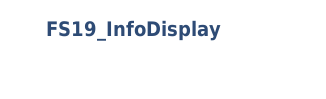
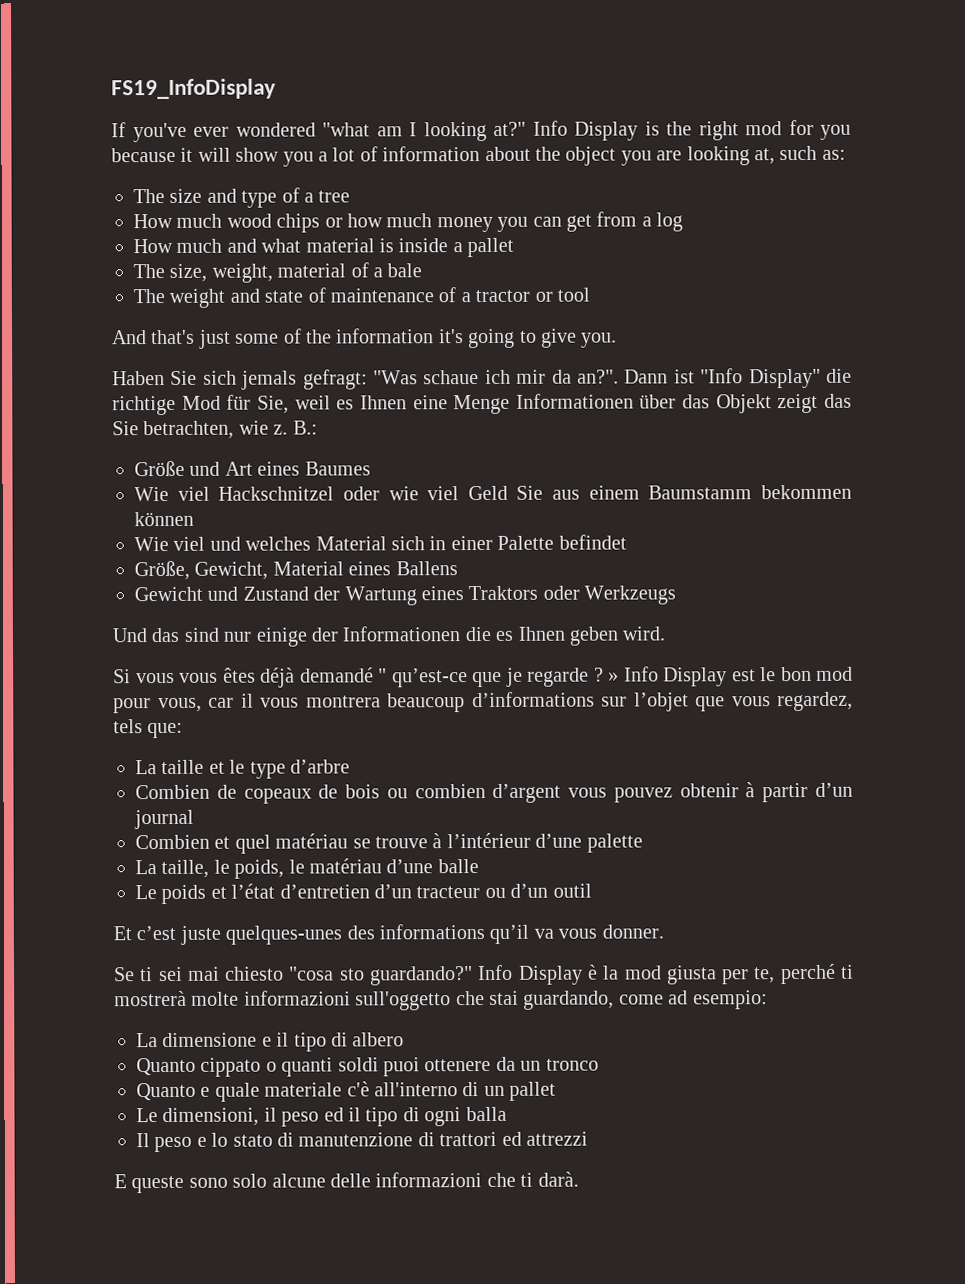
+ If you've ever wondered "what am I looking at?" Info Display is the right mod for you because it will show you a lot of information about the object you are looking at, such as:
+ The size and type of a tree
+ How much wood chips or how much money you can get from a log
+ How much and what material is inside a pallet
+ The size, weight, material of a bale
+ The weight and state of maintenance of a tractor or tool
+ And that's just some of the information it's going to give you.
+ Haben Sie sich jemals gefragt: "Was schaue ich mir da an?". Dann ist "Info Display" die richtige Mod für Sie, weil es Ihnen eine Menge Informationen über das Objekt zeigt das Sie betrachten, wie z. B.:
+ Größe und Art eines Baumes
+ Wie viel Hackschnitzel oder wie viel Geld Sie aus einem Baumstamm bekommen können
+ Wie viel und welches Material sich in einer Palette befindet
+ Größe, Gewicht, Material eines Ballens
+ Gewicht und Zustand der Wartung eines Traktors oder Werkzeugs
+ Und das sind nur einige der Informationen die es Ihnen geben wird.
+ Si vous vous êtes déjà demandé " qu’est-ce que je regarde ? » Info Display est le bon mod pour vous, car il vous montrera beaucoup d’informations sur l’objet que vous regardez, tels que:
+ La taille et le type d’arbre
+ Combien de copeaux de bois ou combien d’argent vous pouvez obtenir à partir d’un journal
+ Combien et quel matériau se trouve à l’intérieur d’une palette
+ La taille, le poids, le matériau d’une balle
+ Le poids et l’état d’entretien d’un tracteur ou d’un outil
+ Et c’est juste quelques-unes des informations qu’il va vous donner.
+ Se ti sei mai chiesto "cosa sto guardando?" Info Display è la mod giusta per te, perché ti mostrerà molte informazioni sull'oggetto che stai guardando, come ad esempio:
+ La dimensione e il tipo di albero
+ Quanto cippato o quanti soldi puoi ottenere da un tronco
+ Quanto e quale materiale c'è all'interno di un pallet
+ Le dimensioni, il peso ed il tipo di ogni balla
+ Il peso e lo stato di manutenzione di trattori ed attrezzi
+ E queste sono solo alcune delle informazioni che ti darà.

